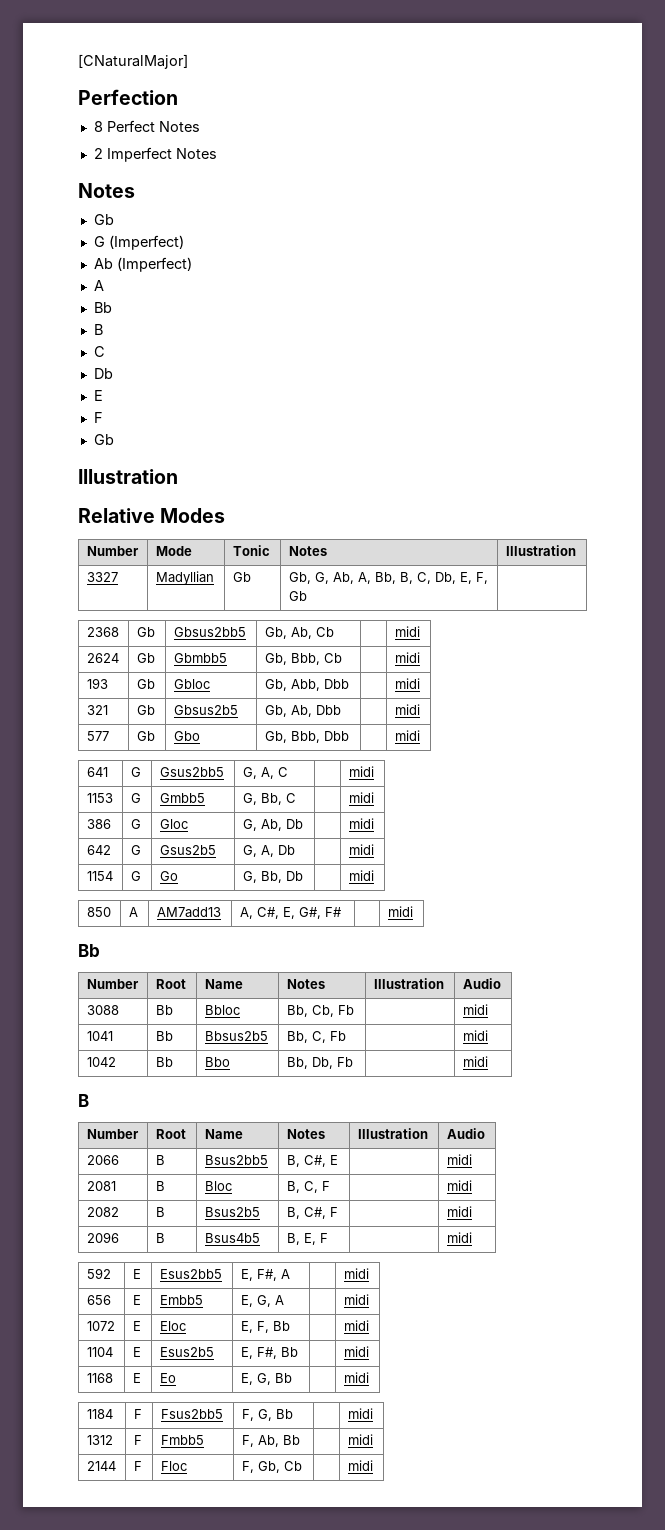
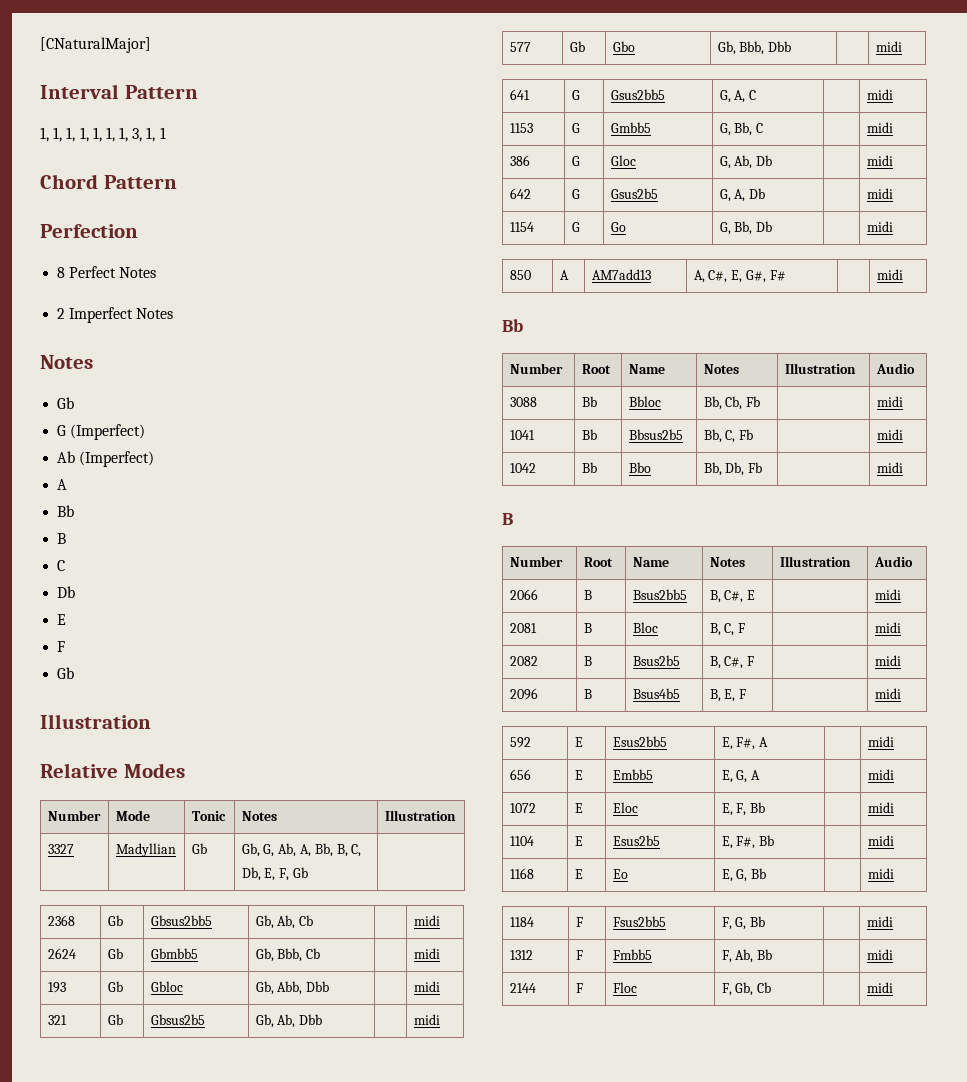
+ Interval Pattern
+ 1, 1, 1, 1, 1, 1, 1, 3, 1, 1
+ Chord Pattern

